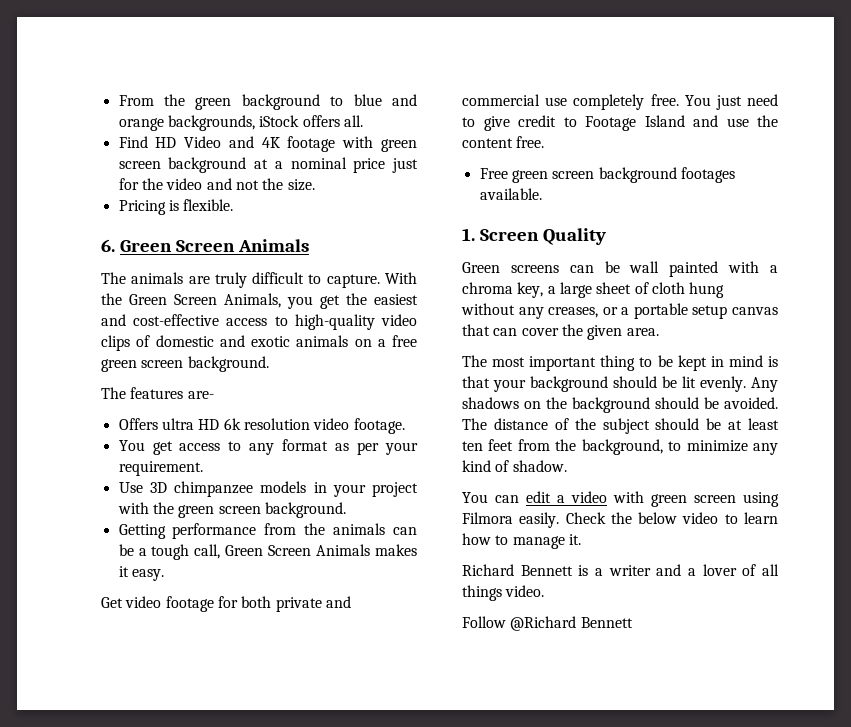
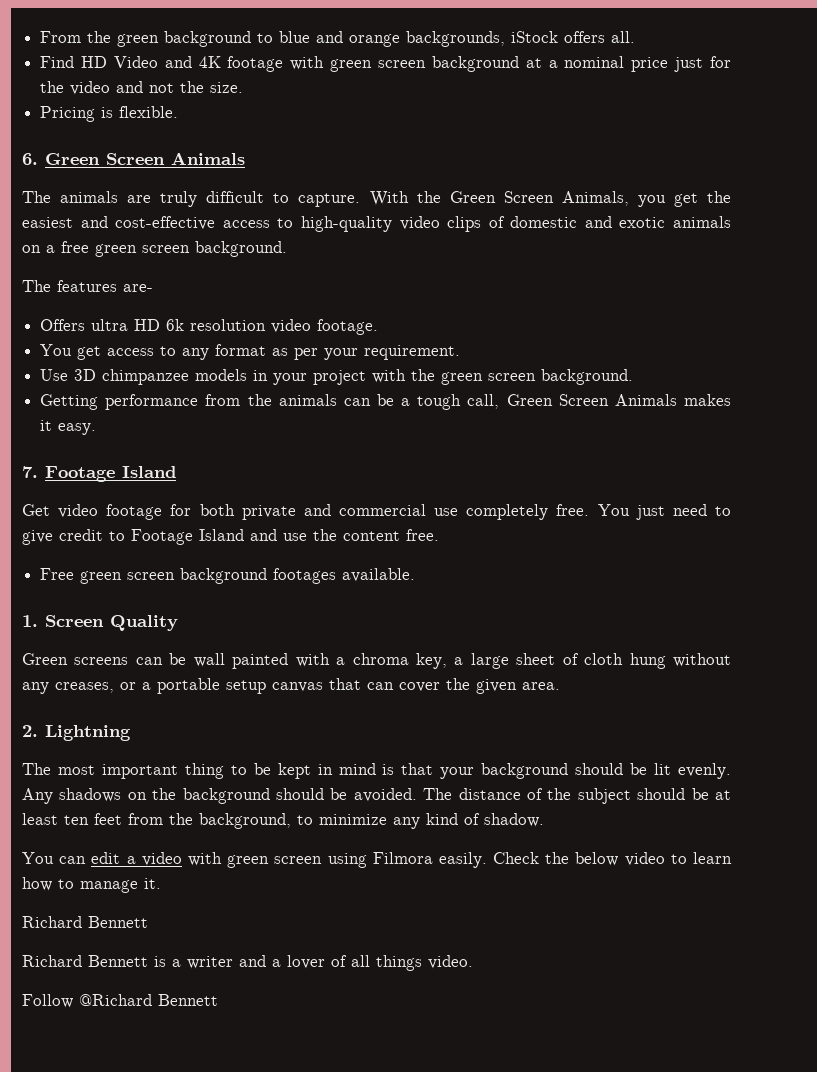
+ 7. Footage Island
+ 2. Lightning
  Check the below video to learn how to manage it.
+ Richard Bennett

